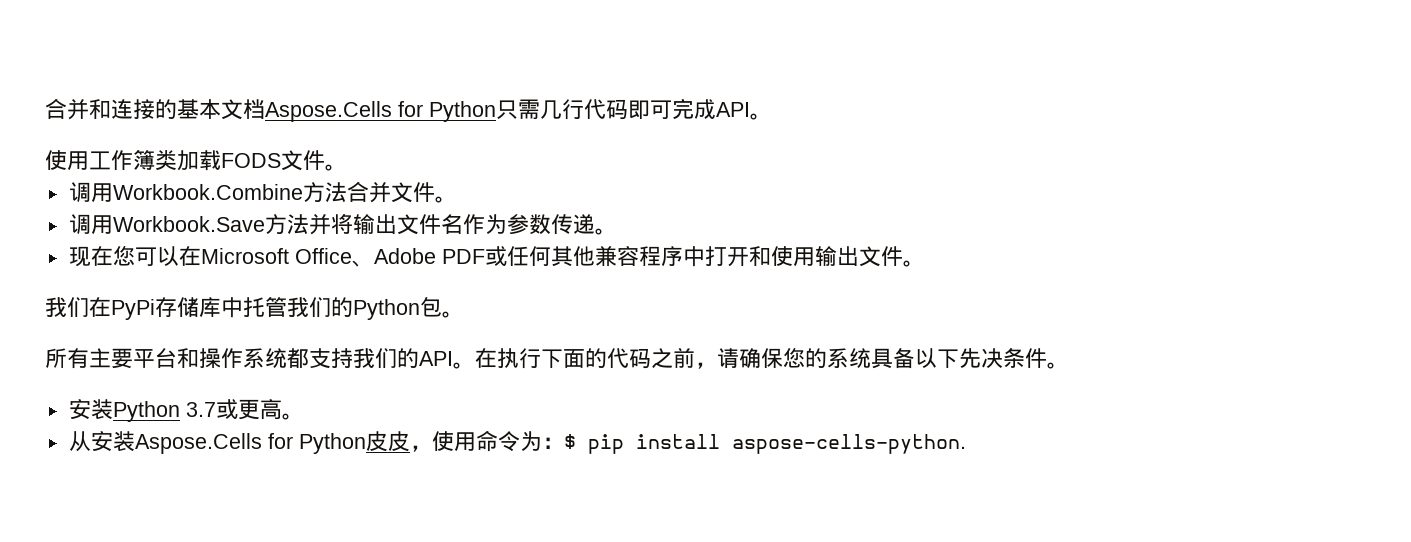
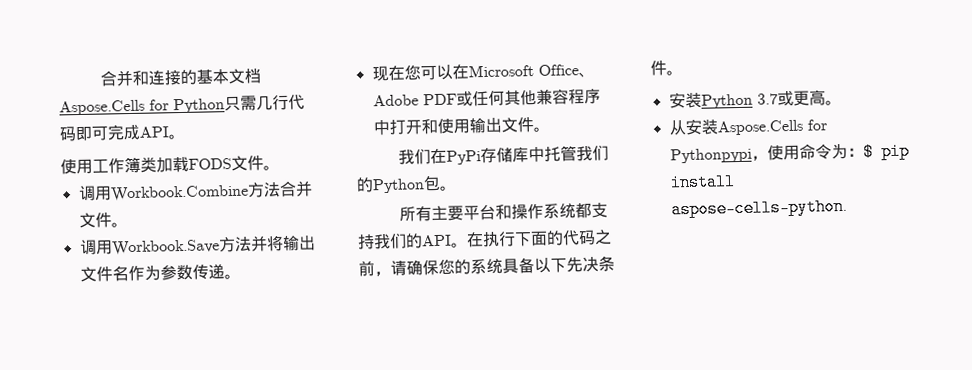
- 从安装Aspose.Cells for Python皮皮，使用命令为：$ pip install aspose-cells-python.
+ 从安装Aspose.Cells for Pythonpypi，使用命令为：$ pip install aspose-cells-python.

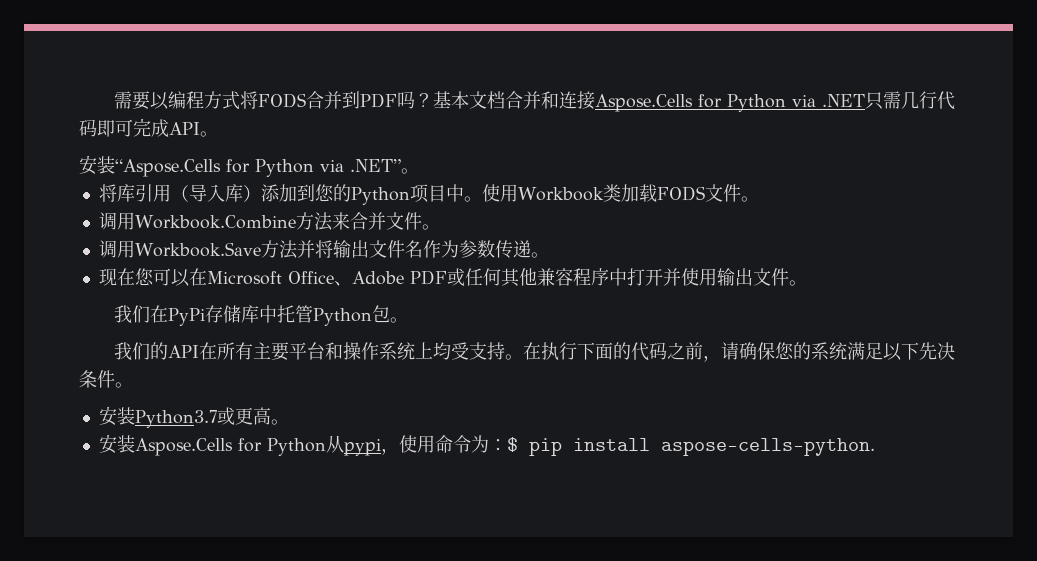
- 合并和连接的基本文档Aspose.Cells for Python只需几行代码即可完成API。
+ 需要以编程方式将FODS合并到PDF吗？基本文档合并和连接Aspose.Cells for Python via .NET只需几行代码即可完成API。
- 使用工作簿类加载FODS文件。
+ 安装“Aspose.Cells for Python via .NET”。
+ 将库引用（导入库）添加到您的Python项目中。使用Workbook类加载FODS文件。
- 调用Workbook.Combine方法合并文件。
+ 调用Workbook.Combine方法来合并文件。
- 现在您可以在Microsoft Office、Adobe PDF或任何其他兼容程序中打开和使用输出文件。
+ 现在您可以在Microsoft Office、Adobe PDF或任何其他兼容程序中打开并使用输出文件。
- 我们在PyPi存储库中托管我们的Python包。
+ 我们在PyPi存储库中托管Python包。
- 所有主要平台和操作系统都支持我们的API。
+ 我们的API在所有主要平台和操作系统上均受支持。
- 在执行下面的代码之前，请确保您的系统具备以下先决条件。
+ 在执行下面的代码之前，请确保您的系统满足以下先决条件。
- 安装Python 3.7或更高。
+ 安装Python3.7或更高。
- 从安装Aspose.Cells for Pythonpypi，使用命令为：$ pip install aspose-cells-python.
+ 安装Aspose.Cells for Python从pypi，使用命令为：$ pip install aspose-cells-python.

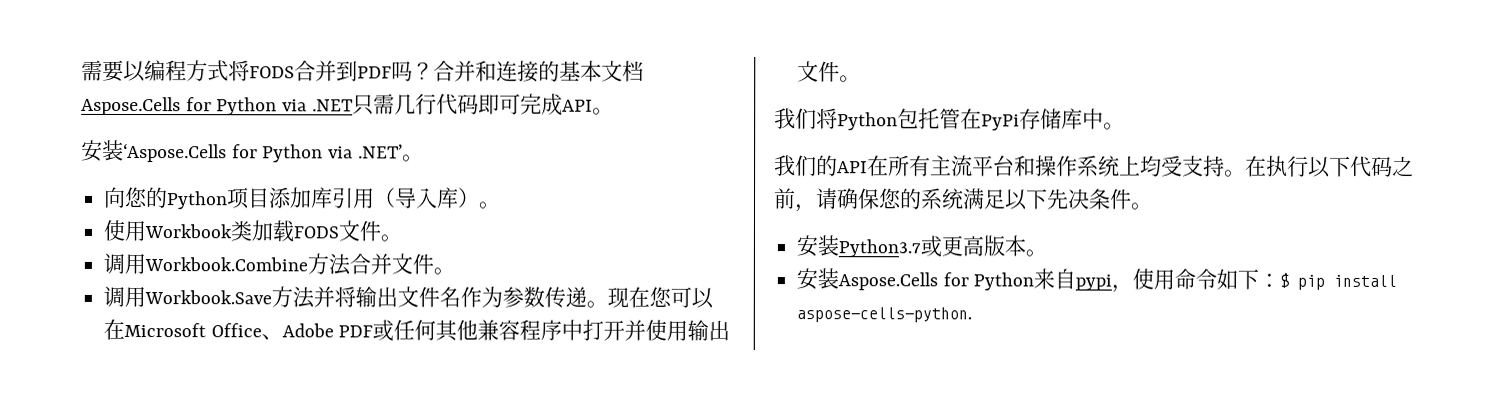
- 基本文档合并和连接Aspose.Cells for Python via .NET只需几行代码即可完成API。
+ 合并和连接的基本文档Aspose.Cells for Python via .NET只需几行代码即可完成API。
- 安装“Aspose.Cells for Python via .NET”。
- 将库引用（导入库）添加到您的Python项目中。使用Workbook类加载FODS文件。
+ 安装‘Aspose.Cells for Python via .NET’。
+ 向您的Python项目添加库引用（导入库）。
+ 使用Workbook类加载FODS文件。
- 调用Workbook.Combine方法来合并文件。
+ 调用Workbook.Combine方法合并文件。
- 调用Workbook.Save方法并将输出文件名作为参数传递。
- 现在您可以在Microsoft Office、Adobe PDF或任何其他兼容程序中打开并使用输出文件。
+ 调用Workbook.Save方法并将输出文件名作为参数传递。现在您可以在Microsoft Office、Adobe PDF或任何其他兼容程序中打开并使用输出文件。
- 我们在PyPi存储库中托管Python包。
+ 我们将Python包托管在PyPi存储库中。
- 我们的API在所有主要平台和操作系统上均受支持。
+ 我们的API在所有主流平台和操作系统上均受支持。
- 在执行下面的代码之前，请确保您的系统满足以下先决条件。
+ 在执行以下代码之前，请确保您的系统满足以下先决条件。
- 安装Python3.7或更高。
+ 安装Python3.7或更高版本。
- 安装Aspose.Cells for Python从pypi，使用命令为：$ pip install aspose-cells-python.
+ 安装Aspose.Cells for Python来自pypi，使用命令如下：$ pip install aspose-cells-python.

